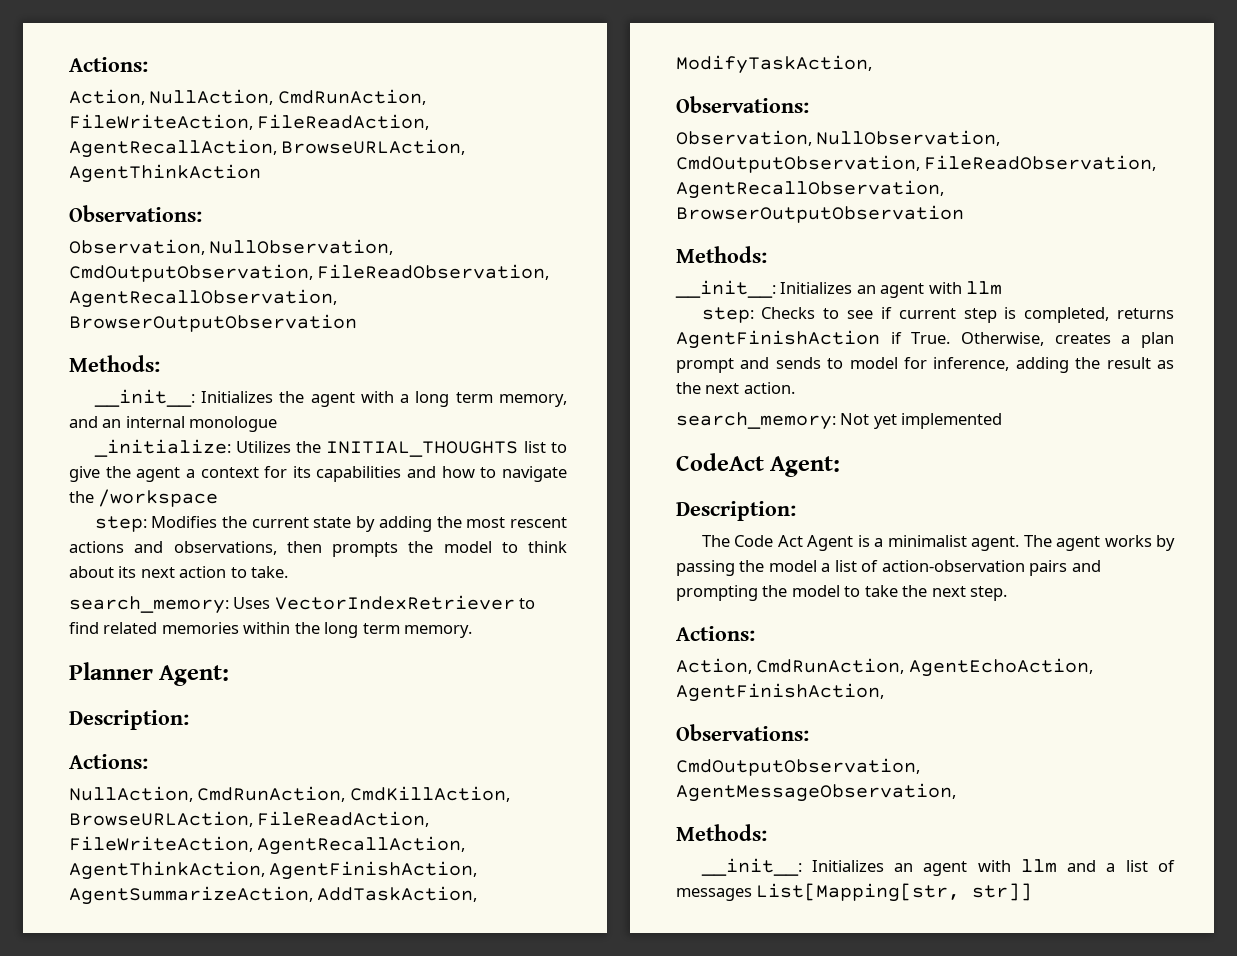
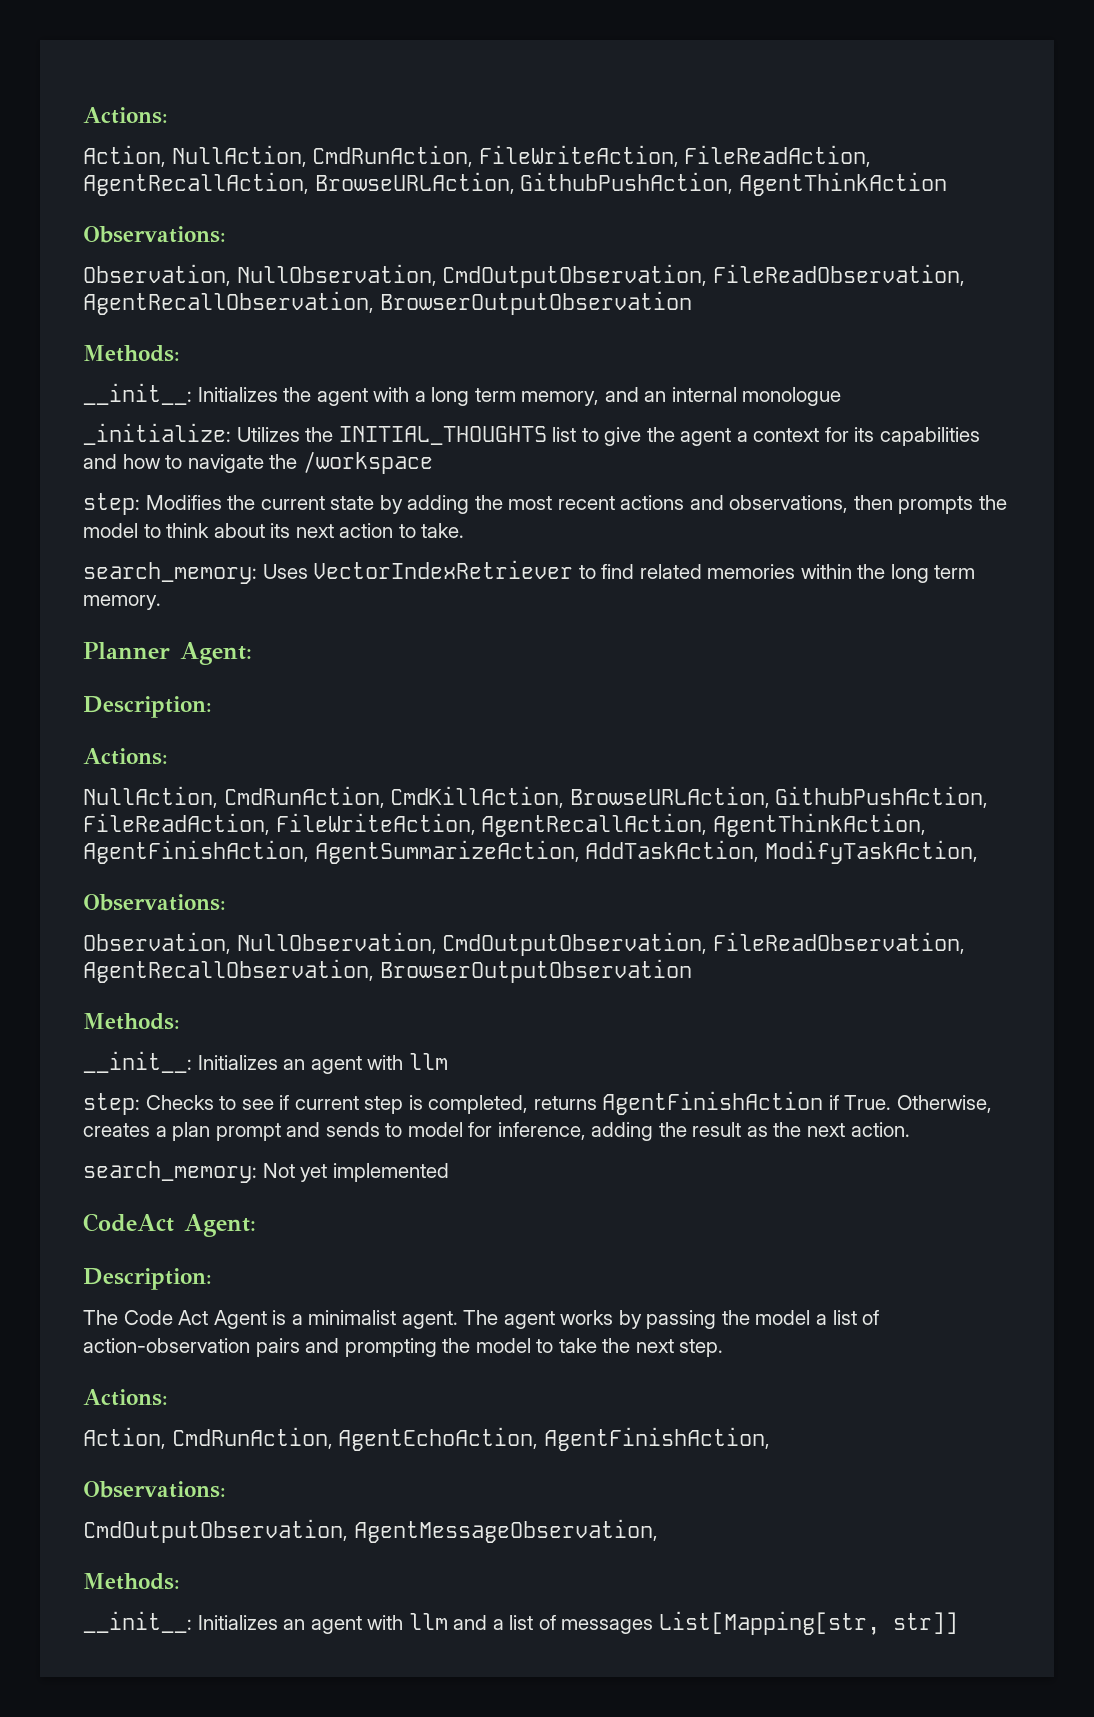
- Action, NullAction, CmdRunAction, FileWriteAction, FileReadAction, AgentRecallAction, BrowseURLAction, AgentThinkAction
+ Action, NullAction, CmdRunAction, FileWriteAction, FileReadAction, AgentRecallAction, BrowseURLAction, GithubPushAction, AgentThinkAction
- step: Modifies the current state by adding the most rescent actions and observations, then prompts the model to think about its next action to take.
+ step: Modifies the current state by adding the most recent actions and observations, then prompts the model to think about its next action to take.
- NullAction, CmdRunAction, CmdKillAction, BrowseURLAction, FileReadAction, FileWriteAction, AgentRecallAction, AgentThinkAction, AgentFinishAction, AgentSummarizeAction, AddTaskAction, ModifyTaskAction,
+ NullAction, CmdRunAction, CmdKillAction, BrowseURLAction, GithubPushAction, FileReadAction, FileWriteAction, AgentRecallAction, AgentThinkAction, AgentFinishAction, AgentSummarizeAction, AddTaskAction, ModifyTaskAction,

